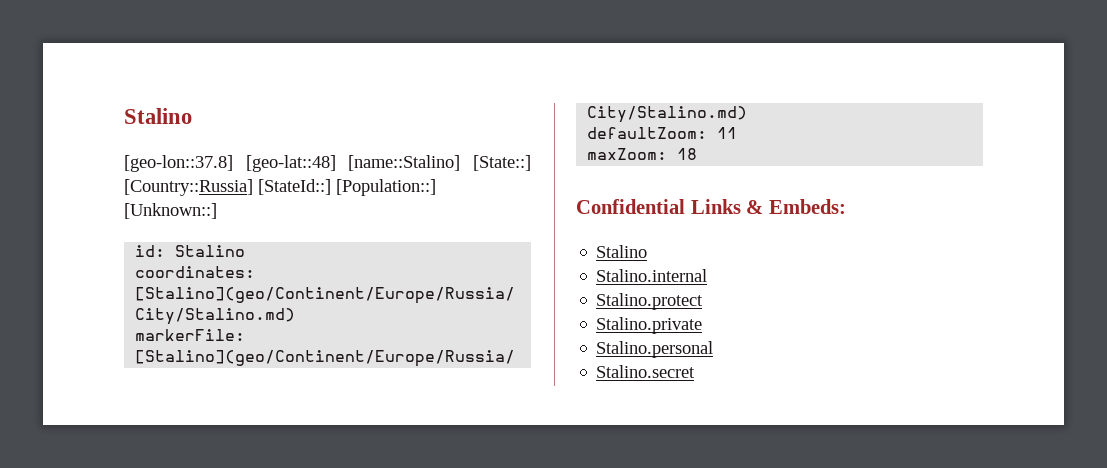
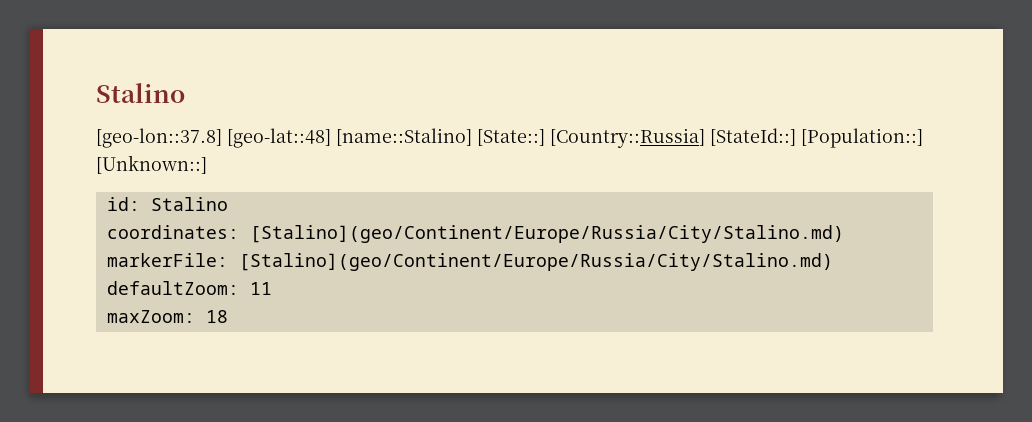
- Confidential Links & Embeds:
- Stalino
- Stalino.internal
- Stalino.protect
- Stalino.private
- Stalino.personal
- Stalino.secret

